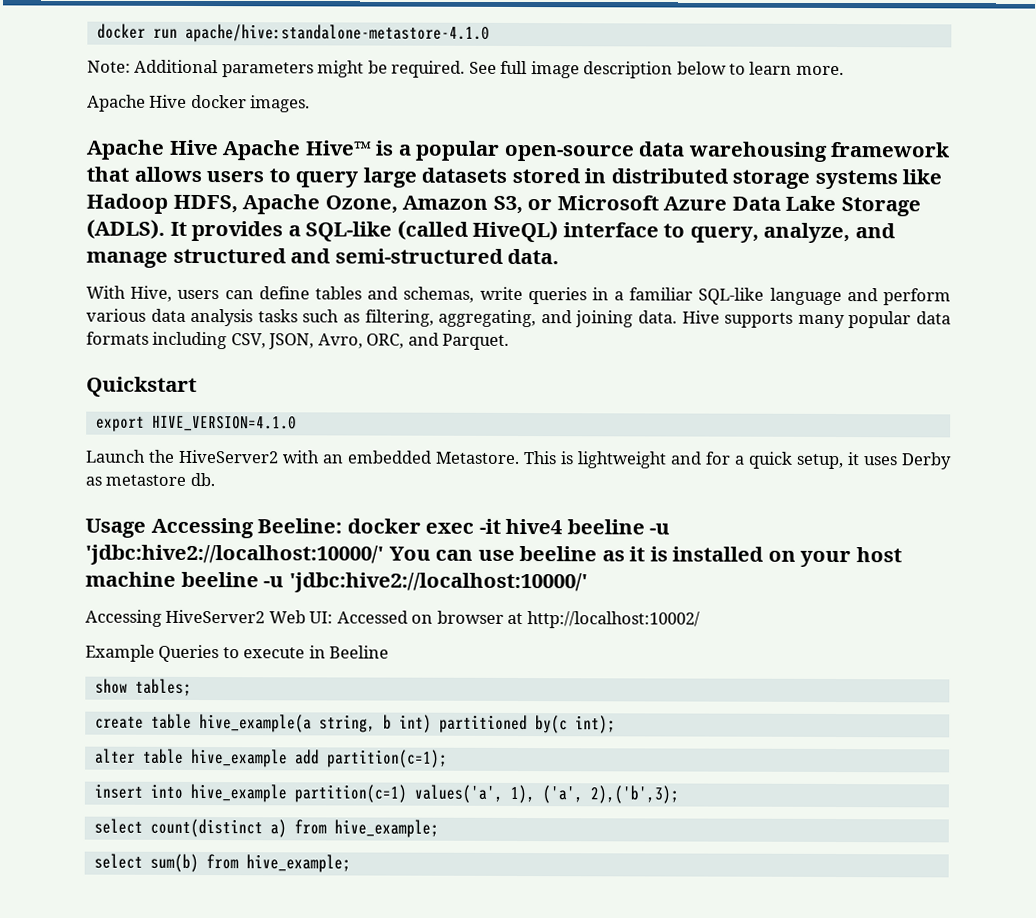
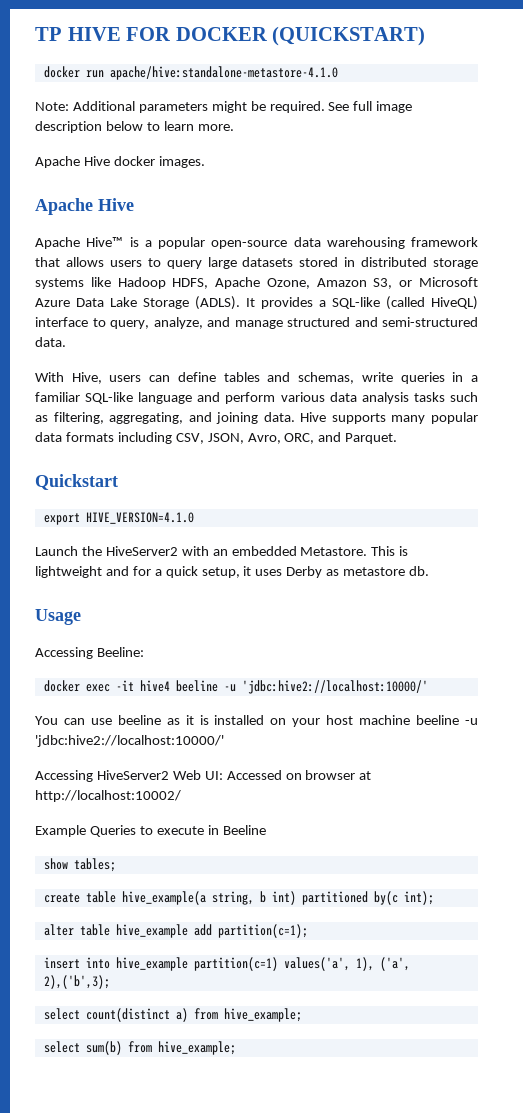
+ TP HIVE FOR DOCKER (QUICKSTART)
  Apache Hive docker images.
- Apache Hive Apache Hive™ is a popular open-source data warehousing framework that allows users to query large datasets stored in distributed storage systems like Hadoop HDFS, Apache Ozone, Amazon S3, or Microsoft Azure Data Lake Storage (ADLS).
+ Apache Hive
+ Apache Hive™ is a popular open-source data warehousing framework that allows users to query large datasets stored in distributed storage systems like Hadoop HDFS, Apache Ozone, Amazon S3, or Microsoft Azure Data Lake Storage (ADLS).
- Usage Accessing Beeline: docker exec -it hive4 beeline -u 'jdbc:hive2://localhost:10000/' You can use beeline as it is installed on your host machine beeline -u 'jdbc:hive2://localhost:10000/'
+ Usage
+ Accessing Beeline:
+ docker exec -it hive4 beeline -u 'jdbc:hive2://localhost:10000/'
+ You can use beeline as it is installed on your host machine beeline -u 'jdbc:hive2://localhost:10000/'

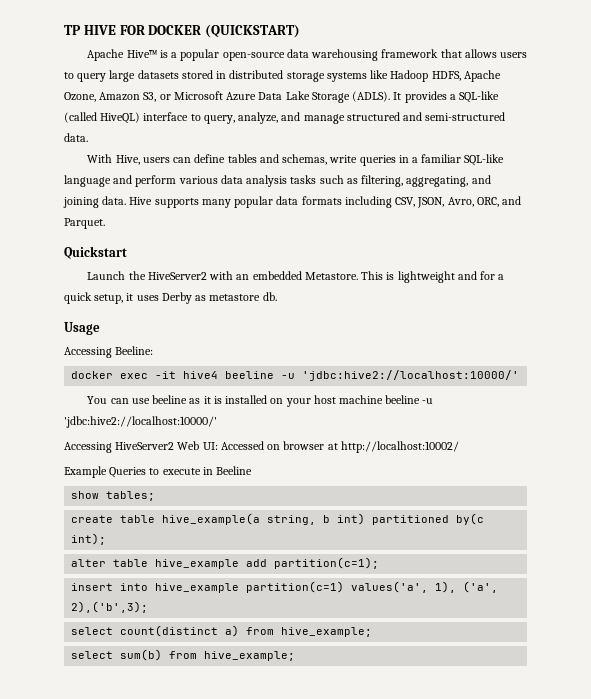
- docker run apache/hive:standalone-metastore-4.1.0
- Note: Additional parameters might be required. See full image description below to learn more.
- Apache Hive docker images.
- Apache Hive
- export HIVE_VERSION=4.1.0

